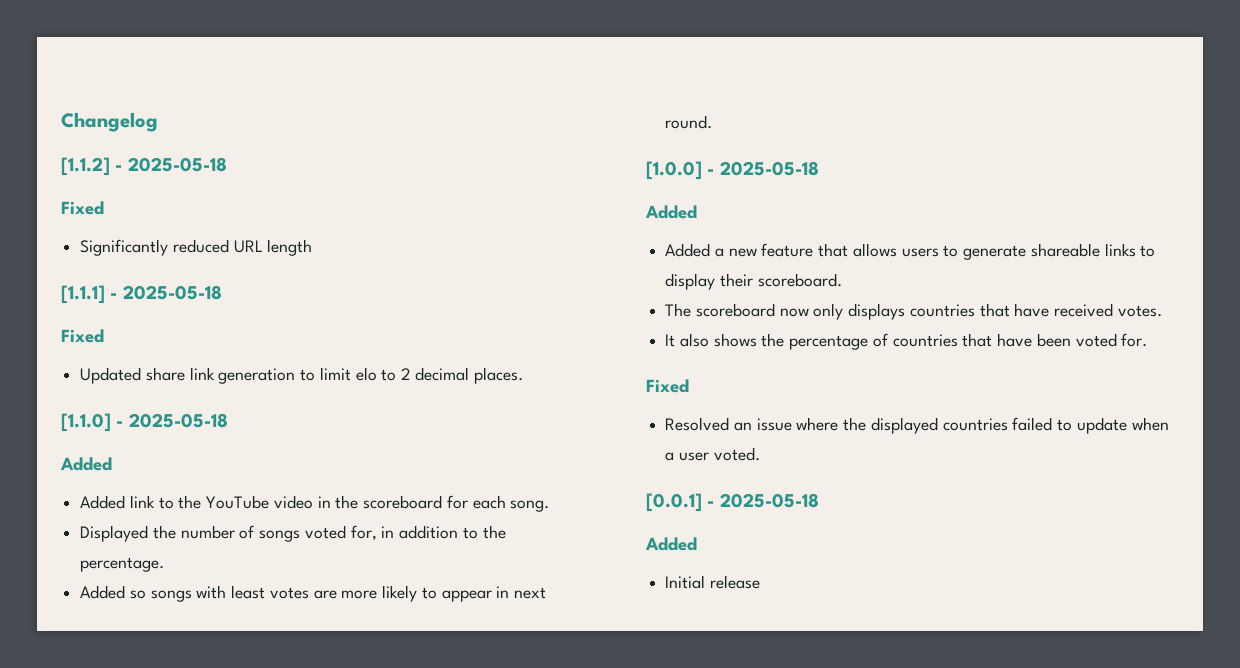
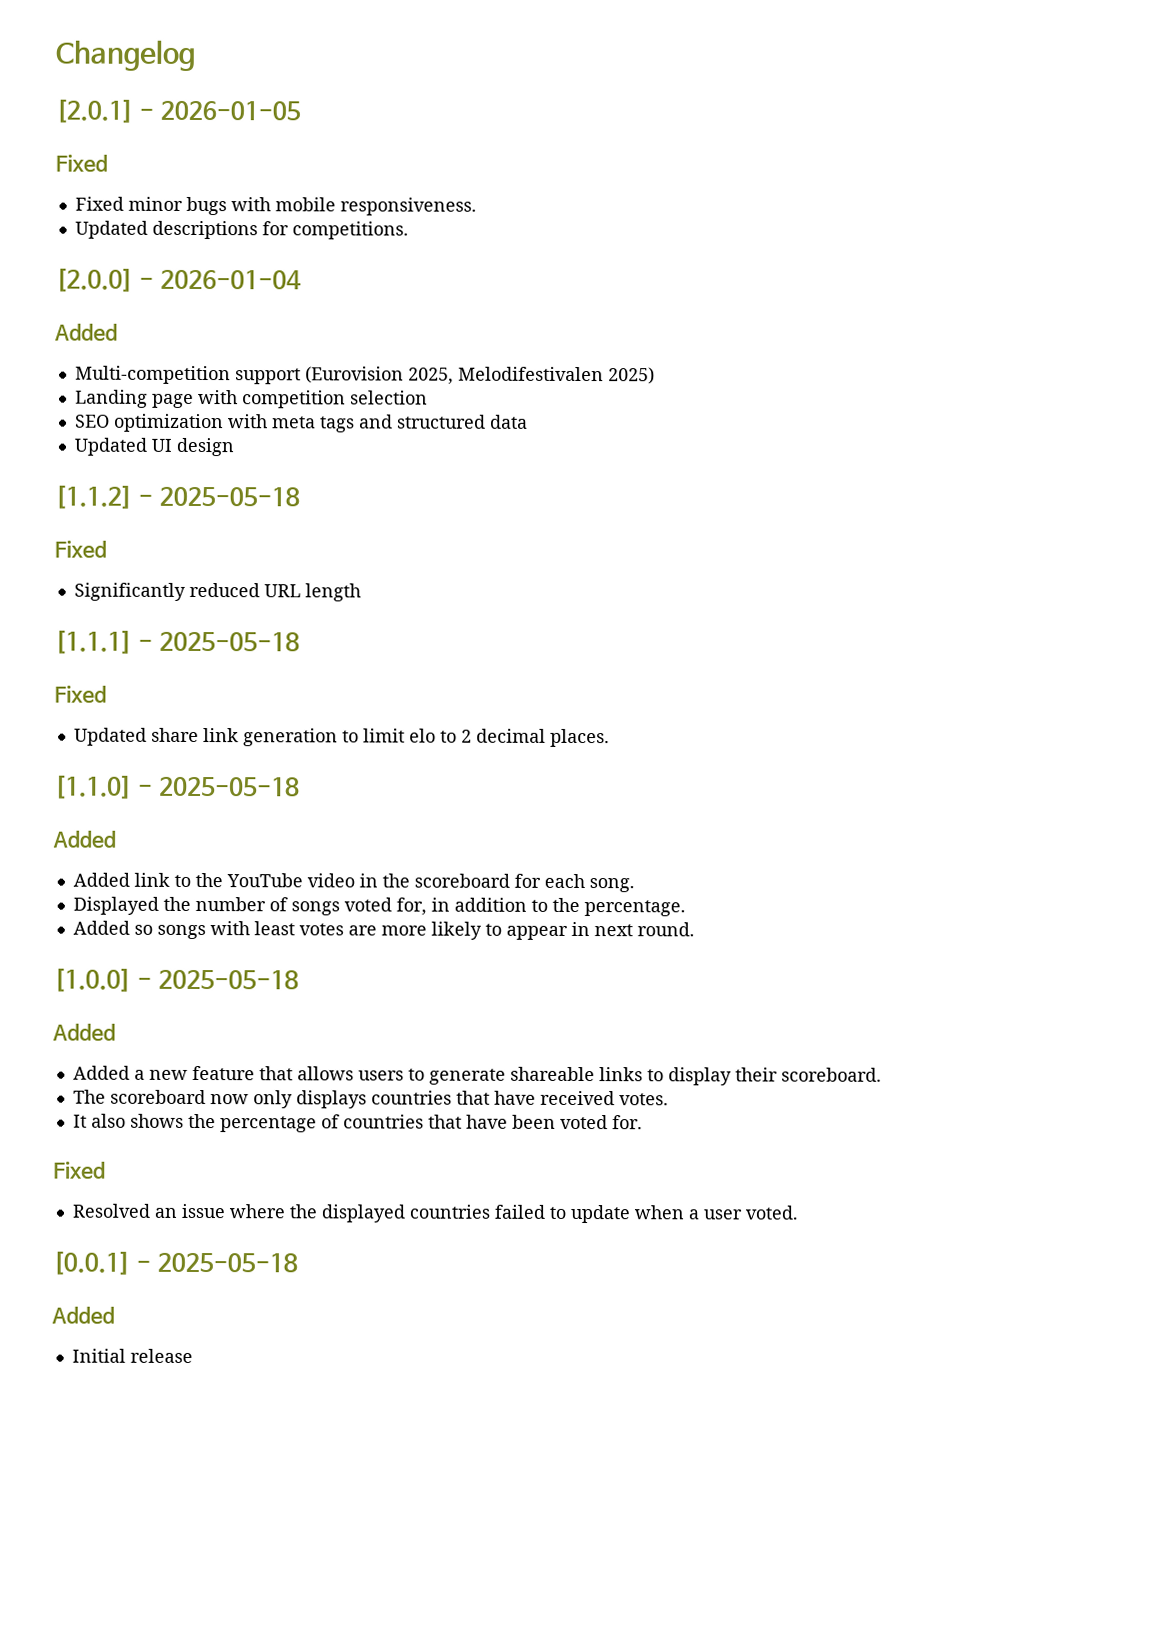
+ [2.0.1] - 2026-01-05
+ Fixed
+ Fixed minor bugs with mobile responsiveness.
+ Updated descriptions for competitions.
+ [2.0.0] - 2026-01-04
+ Added
+ Multi-competition support (Eurovision 2025, Melodifestivalen 2025)
+ Landing page with competition selection
+ SEO optimization with meta tags and structured data
+ Updated UI design

